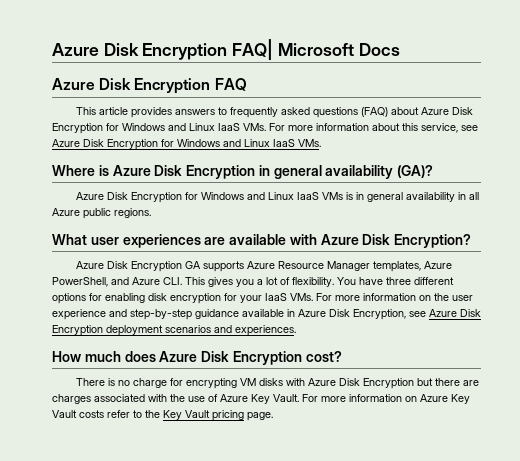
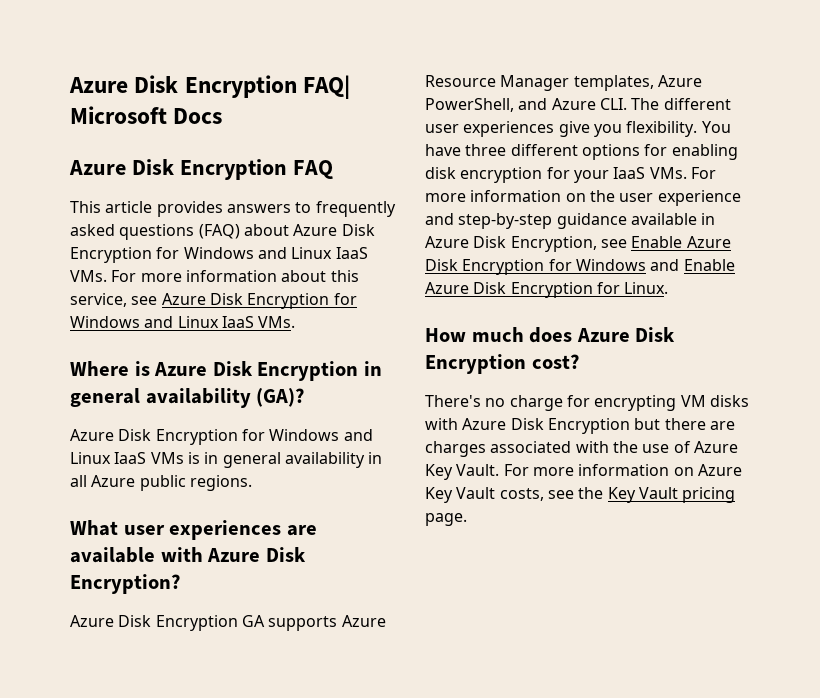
- Azure Disk Encryption GA supports Azure Resource Manager templates, Azure PowerShell, and Azure CLI. This gives you a lot of flexibility.
+ Azure Disk Encryption GA supports Azure Resource Manager templates, Azure PowerShell, and Azure CLI. The different user experiences give you flexibility.
- You have three different options for enabling disk encryption for your IaaS VMs. For more information on the user experience and step-by-step guidance available in Azure Disk Encryption, see Azure Disk Encryption deployment scenarios and experiences.
+ You have three different options for enabling disk encryption for your IaaS VMs. For more information on the user experience and step-by-step guidance available in Azure Disk Encryption, see Enable Azure Disk Encryption for Windows and Enable Azure Disk Encryption for Linux.
- There is no charge for encrypting VM disks with Azure Disk Encryption but there are charges associated with the use of Azure Key Vault.
+ There's no charge for encrypting VM disks with Azure Disk Encryption but there are charges associated with the use of Azure Key Vault.
- For more information on Azure Key Vault costs refer to the Key Vault pricing page.
+ For more information on Azure Key Vault costs, see the Key Vault pricing page.

